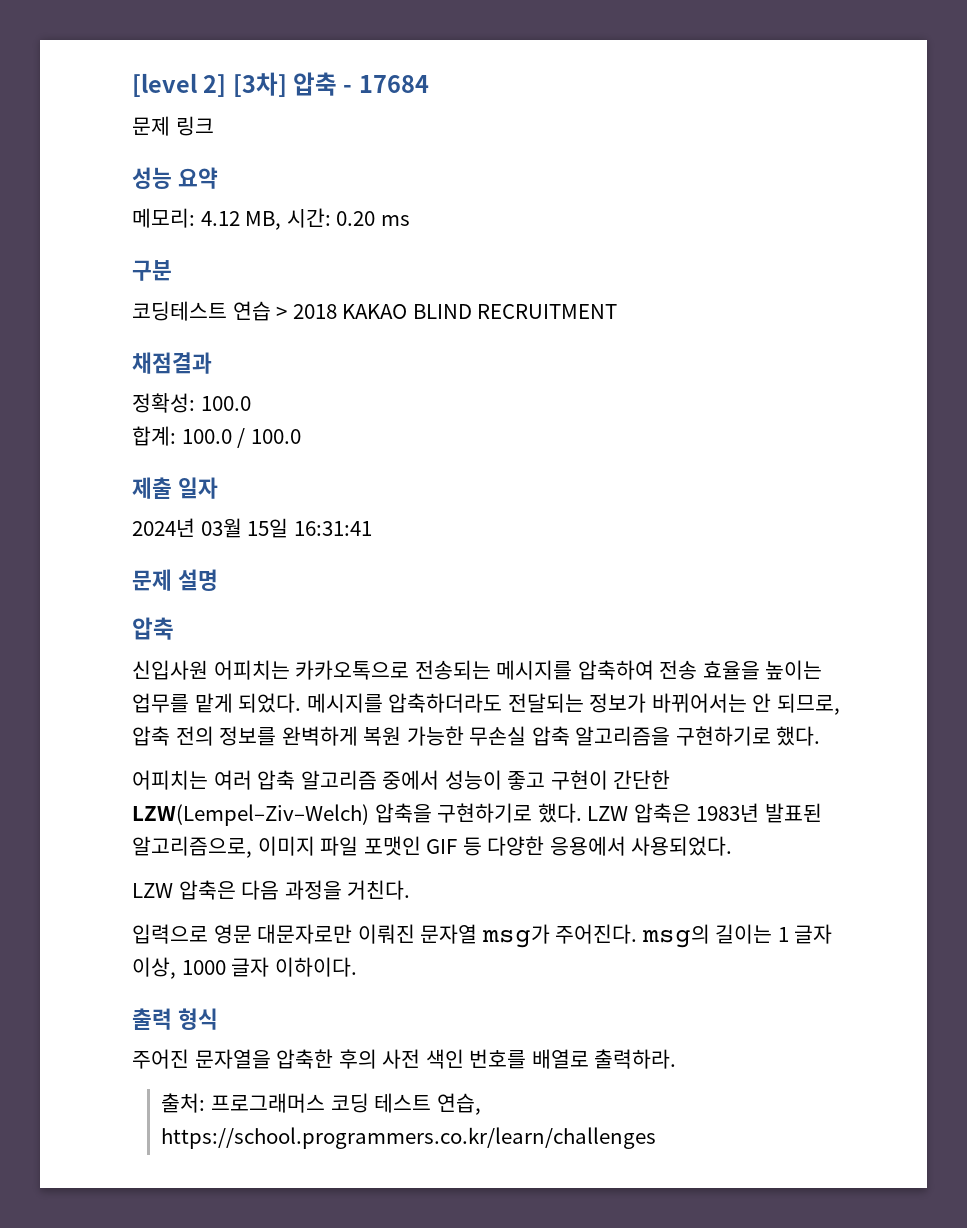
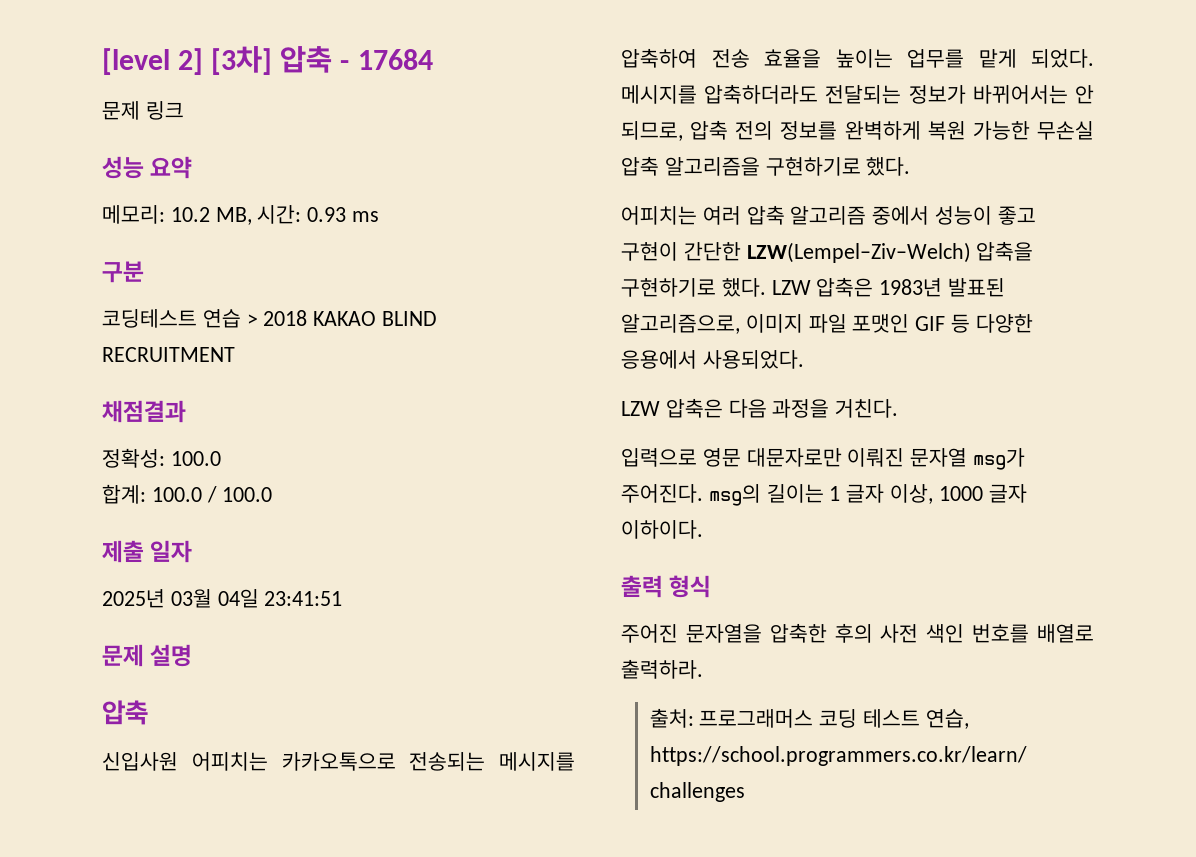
- 메모리: 4.12 MB, 시간: 0.20 ms
+ 메모리: 10.2 MB, 시간: 0.93 ms
- 2024년 03월 15일 16:31:41
+ 2025년 03월 04일 23:41:51

